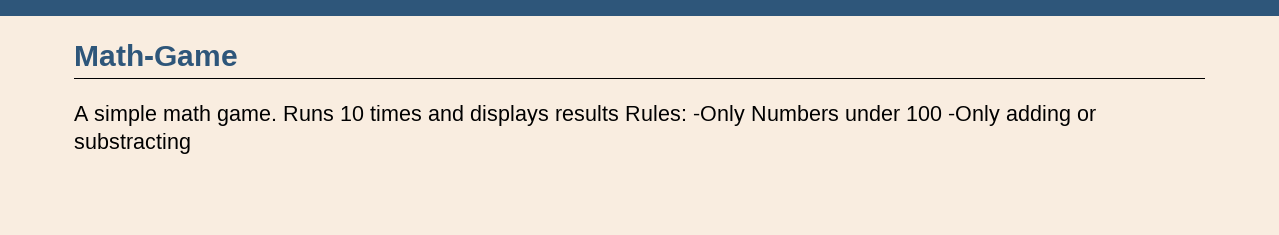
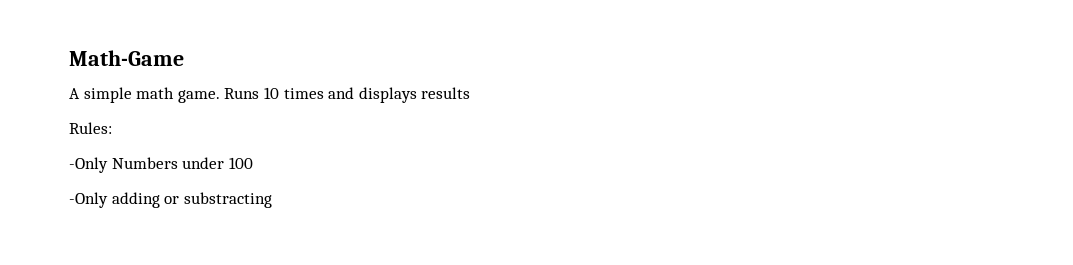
- Runs 10 times and displays results Rules: -Only Numbers under 100 -Only adding or substracting
+ Runs 10 times and displays results
+ Rules:
+ -Only Numbers under 100
+ -Only adding or substracting

